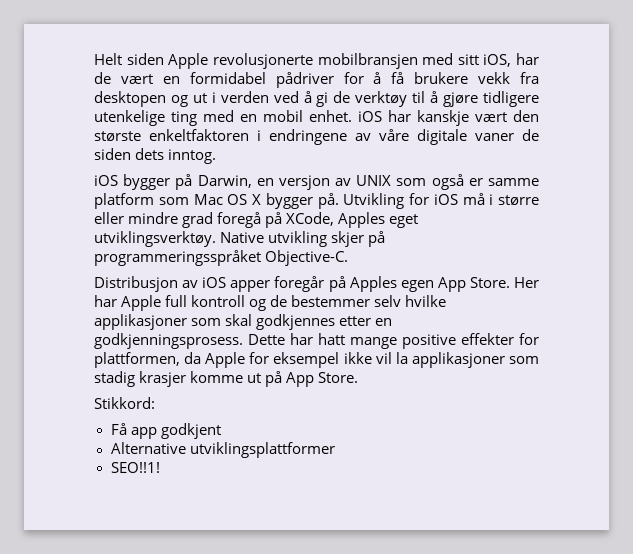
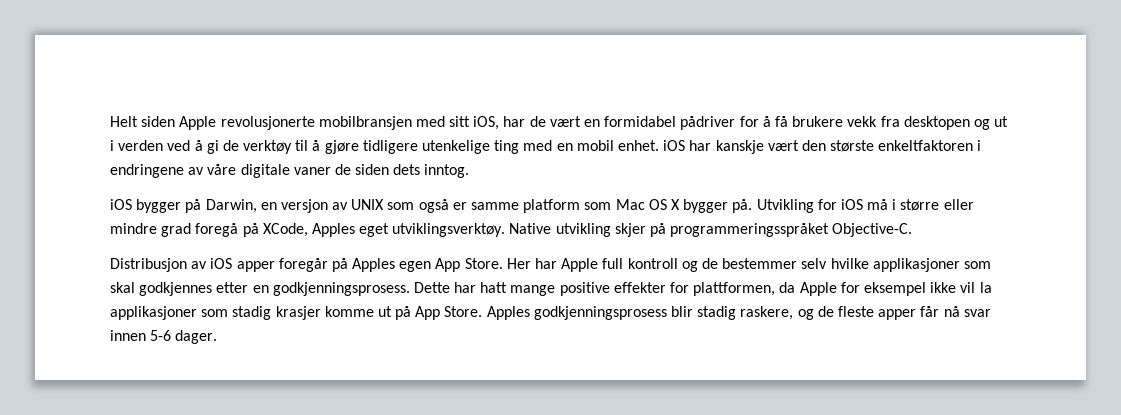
- Dette har hatt mange positive effekter for plattformen, da Apple for eksempel ikke vil la applikasjoner som stadig krasjer komme ut på App Store.
- Stikkord:
- Få app godkjent
- Alternative utviklingsplattformer
- SEO!!1!
+ Dette har hatt mange positive effekter for plattformen, da Apple for eksempel ikke vil la applikasjoner som stadig krasjer komme ut på App Store. Apples godkjenningsprosess blir stadig raskere, og de fleste apper får nå svar innen 5-6 dager.

